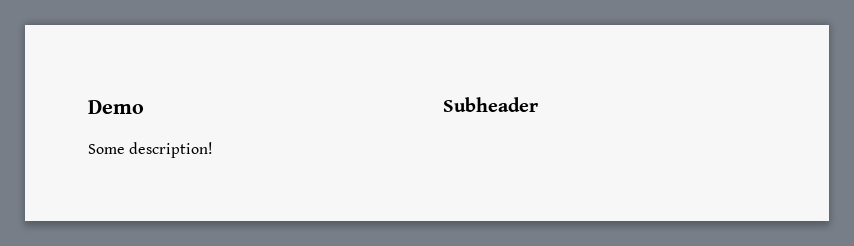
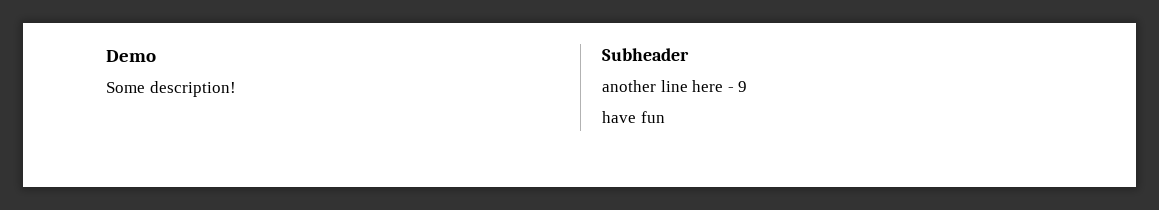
+ another line here - 9
+ have fun

